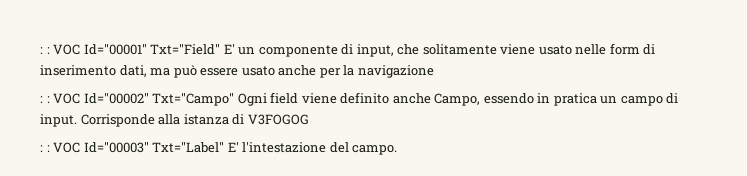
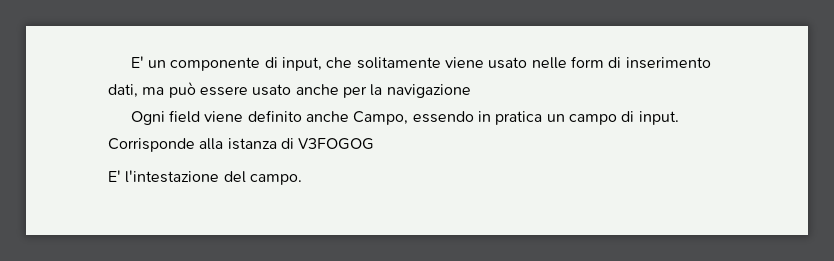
- : : VOC Id="00001" Txt="Field" E' un componente di input, che solitamente viene usato nelle form di inserimento dati, ma può essere usato anche per la navigazione
+ E' un componente di input, che solitamente viene usato nelle form di inserimento dati, ma può essere usato anche per la navigazione
- : : VOC Id="00002" Txt="Campo" Ogni field viene definito anche Campo, essendo in pratica un campo di input.
+ Ogni field viene definito anche Campo, essendo in pratica un campo di input.
- : : VOC Id="00003" Txt="Label" E' l'intestazione del campo.
+ E' l'intestazione del campo.

